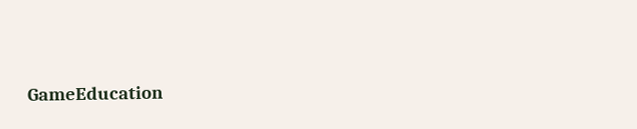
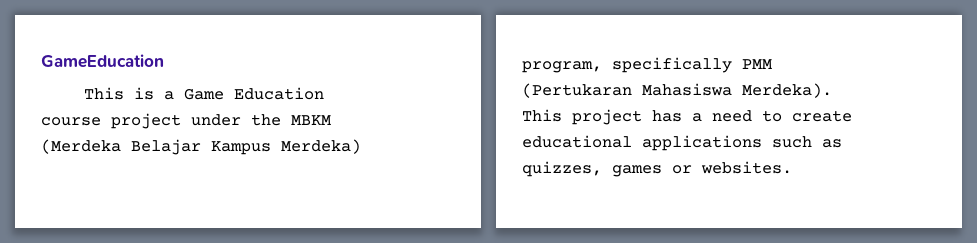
+ This is a Game Education course project under the MBKM (Merdeka Belajar Kampus Merdeka) program, specifically PMM (Pertukaran Mahasiswa Merdeka). This project has a need to create educational applications such as quizzes, games or websites.

